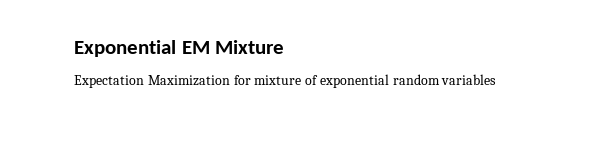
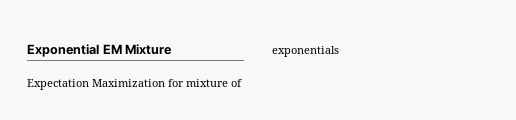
- Expectation Maximization for mixture of exponential random variables
+ Expectation Maximization for mixture of exponentials

